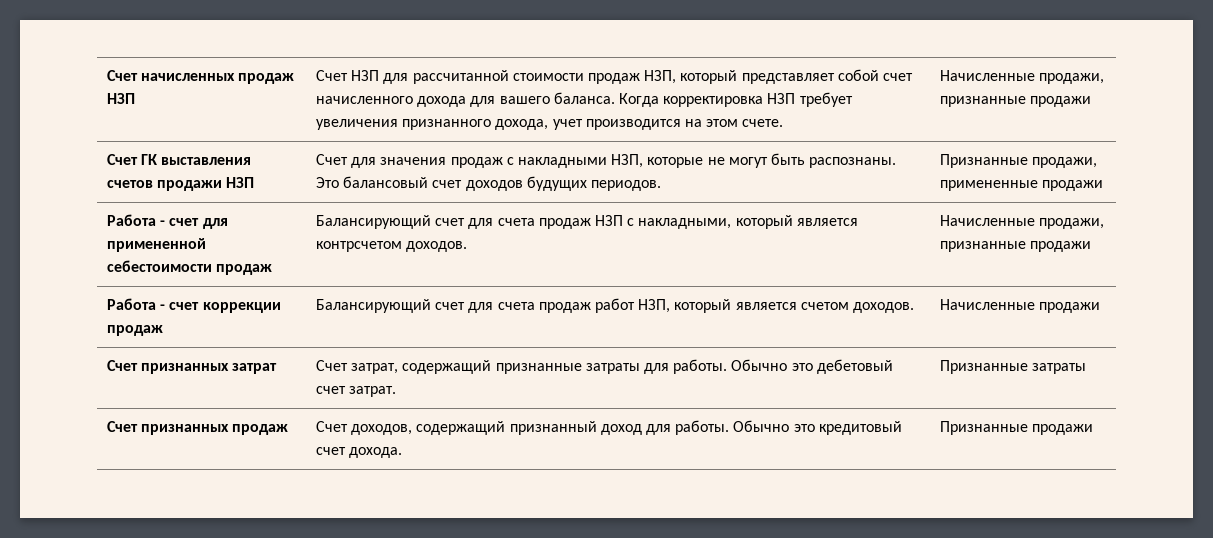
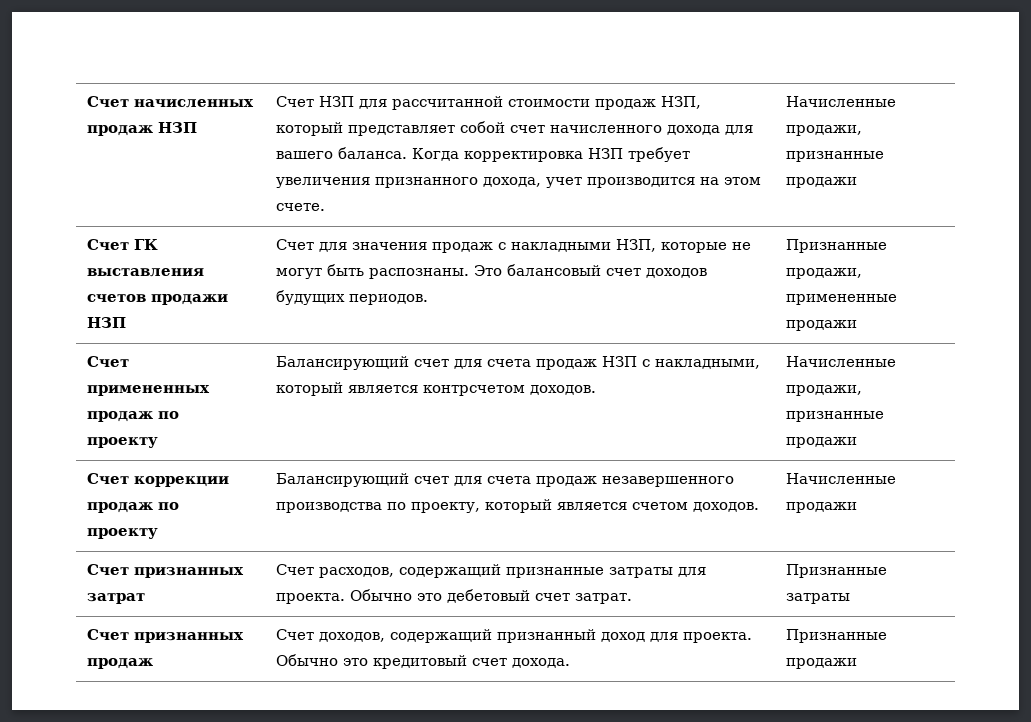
- Работа - счет для примененной себестоимости продаж | Балансирующий счет для счета продаж НЗП с накладными, который является контрсчетом доходов. | Начисленные продажи, признанные продажи
+ Счет примененных продаж по проекту | Балансирующий счет для счета продаж НЗП с накладными, который является контрсчетом доходов. | Начисленные продажи, признанные продажи
- Работа - счет коррекции продаж | Балансирующий счет для счета продаж работ НЗП, который является счетом доходов. | Начисленные продажи
+ Счет коррекции продаж по проекту | Балансирующий счет для счета продаж незавершенного производства по проекту, который является счетом доходов. | Начисленные продажи
- Счет признанных затрат | Счет затрат, содержащий признанные затраты для работы. Обычно это дебетовый счет затрат. | Признанные затраты
+ Счет признанных затрат | Счет расходов, содержащий признанные затраты для проекта. Обычно это дебетовый счет затрат. | Признанные затраты
- Счет признанных продаж | Счет доходов, содержащий признанный доход для работы. Обычно это кредитовый счет дохода. | Признанные продажи
+ Счет признанных продаж | Счет доходов, содержащий признанный доход для проекта. Обычно это кредитовый счет дохода. | Признанные продажи

